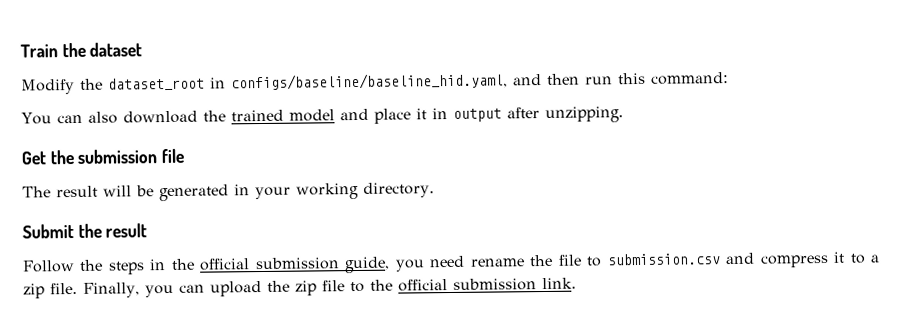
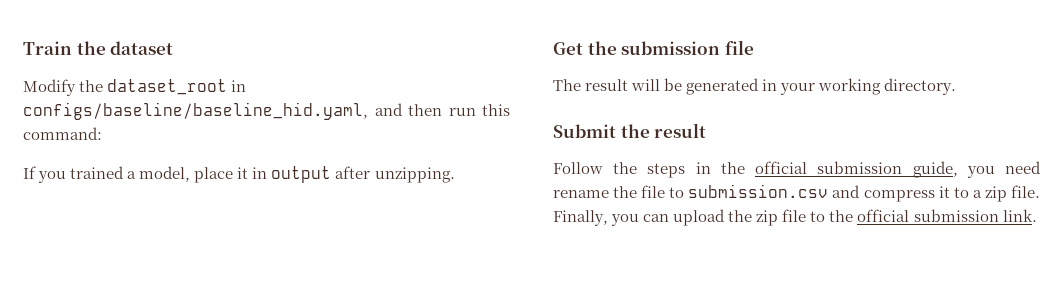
- You can also download the trained model and place it in output after unzipping.
+ If you trained a model, place it in output after unzipping.

